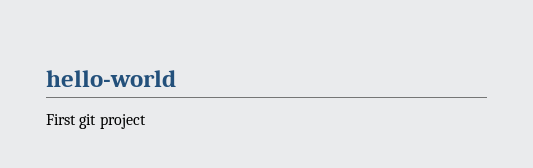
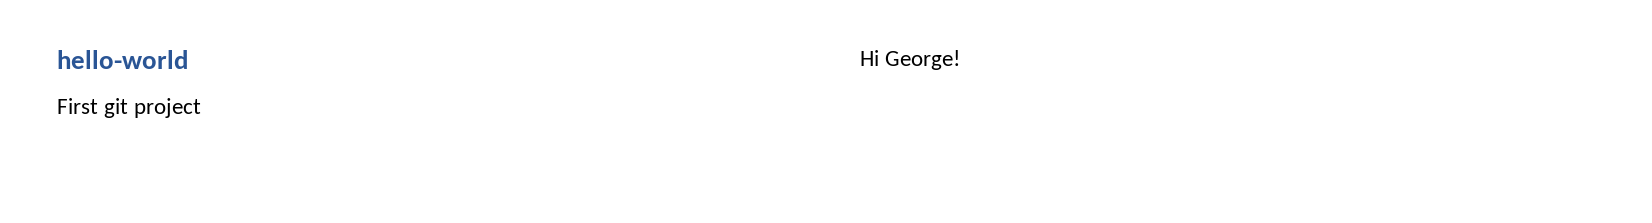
+ Hi George!

